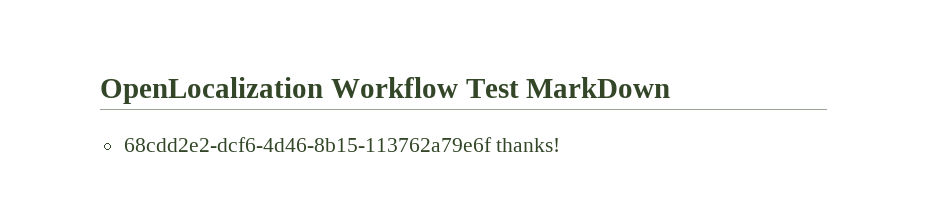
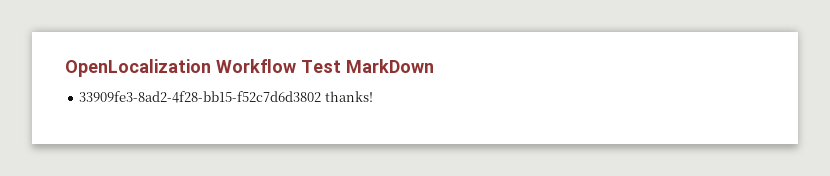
- 68cdd2e2-dcf6-4d46-8b15-113762a79e6f thanks!
+ 33909fe3-8ad2-4f28-bb15-f52c7d6d3802 thanks!

